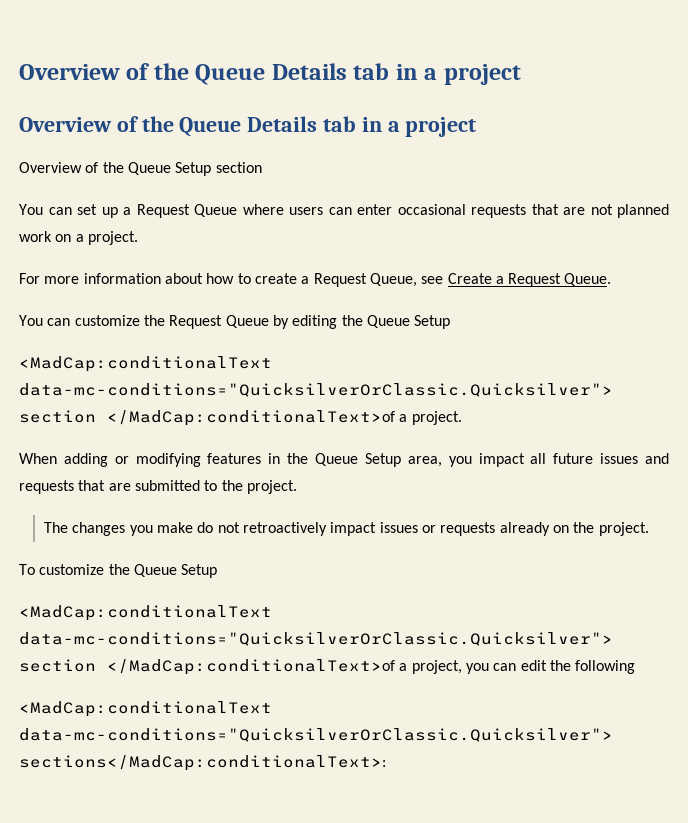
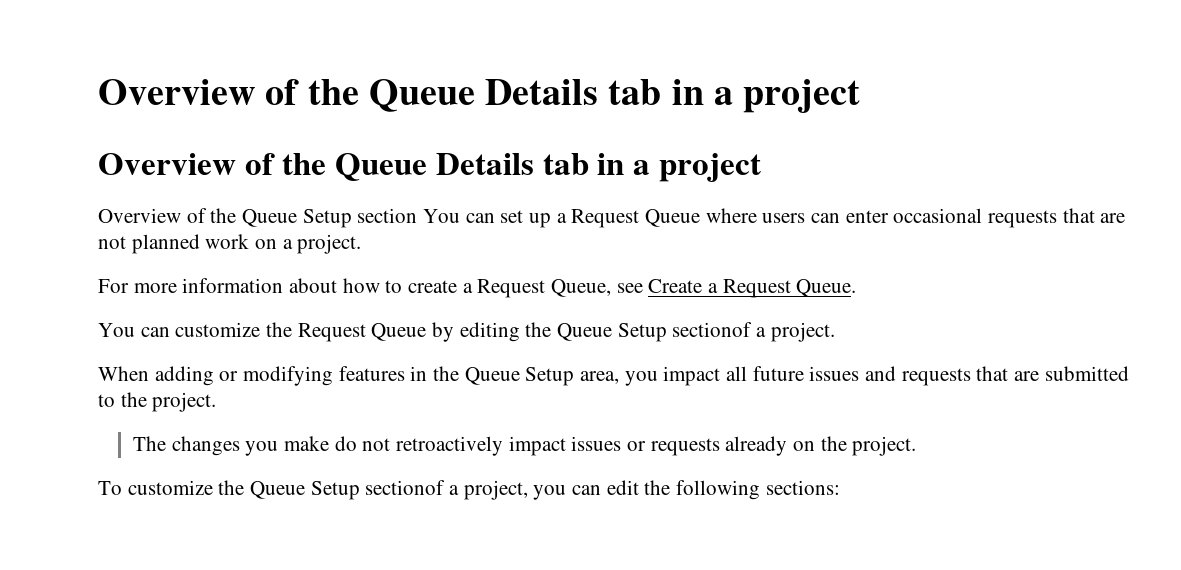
- Overview of the Queue Setup section
- You can set up a Request Queue where users can enter occasional requests that are not planned work on a project.
+ Overview of the Queue Setup section You can set up a Request Queue where users can enter occasional requests that are not planned work on a project.
- You can customize the Request Queue by editing the Queue Setup
- <MadCap:conditionalText data-mc-conditions="QuicksilverOrClassic.Quicksilver"> section </MadCap:conditionalText>of a project.
+ You can customize the Request Queue by editing the Queue Setup sectionof a project.
- To customize the Queue Setup
- <MadCap:conditionalText data-mc-conditions="QuicksilverOrClassic.Quicksilver"> section </MadCap:conditionalText>of a project, you can edit the following
- <MadCap:conditionalText data-mc-conditions="QuicksilverOrClassic.Quicksilver"> sections</MadCap:conditionalText>:
+ To customize the Queue Setup sectionof a project, you can edit the following sections:

